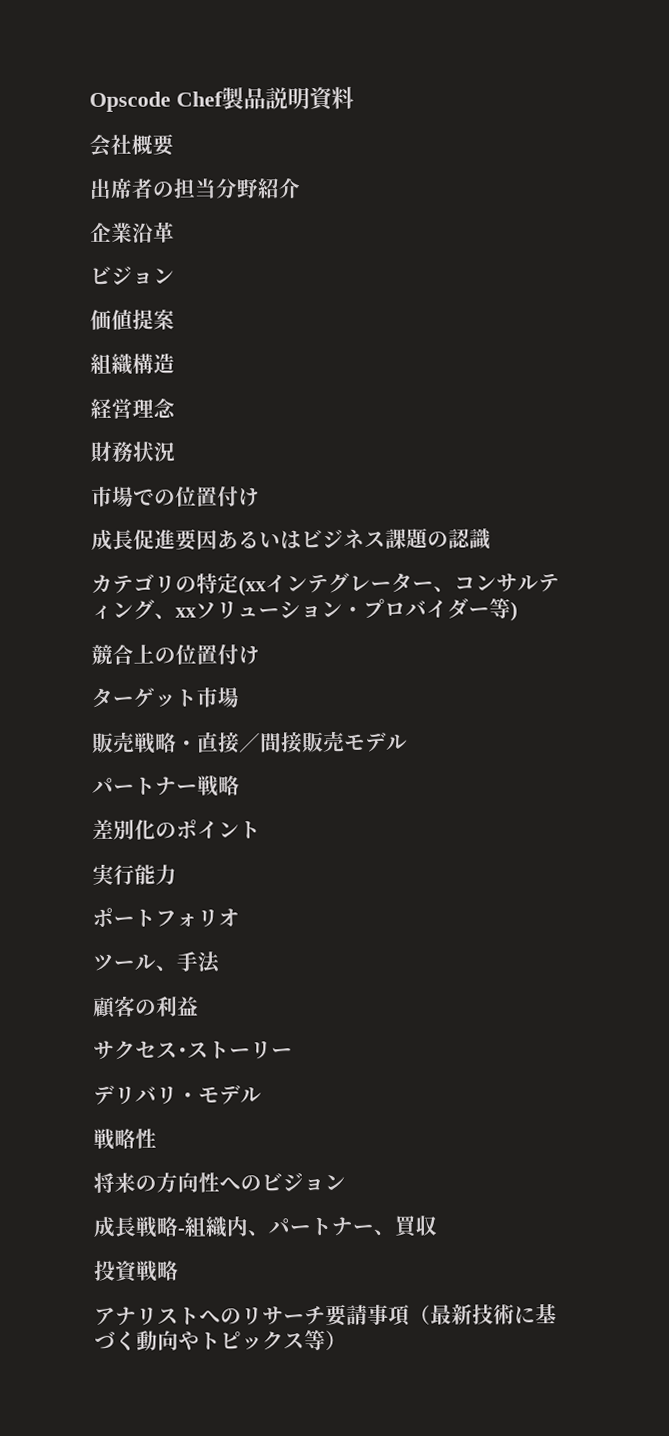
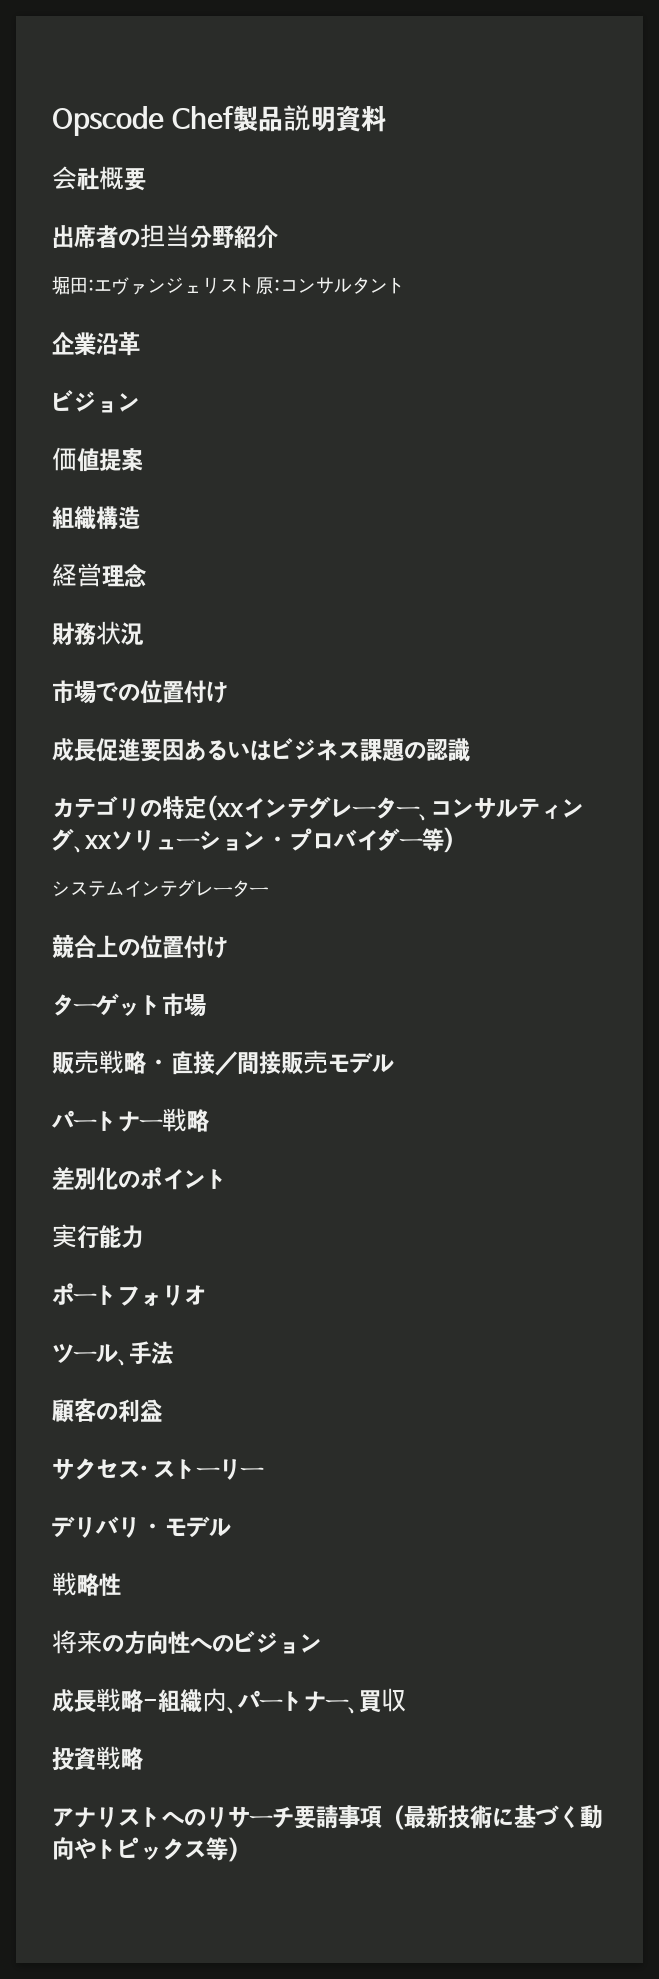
+ 堀田:エヴァンジェリスト原:コンサルタント
+ システムインテグレーター

